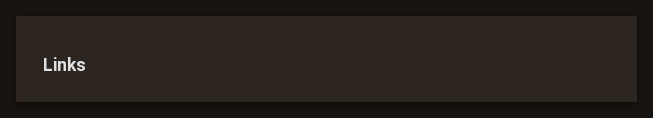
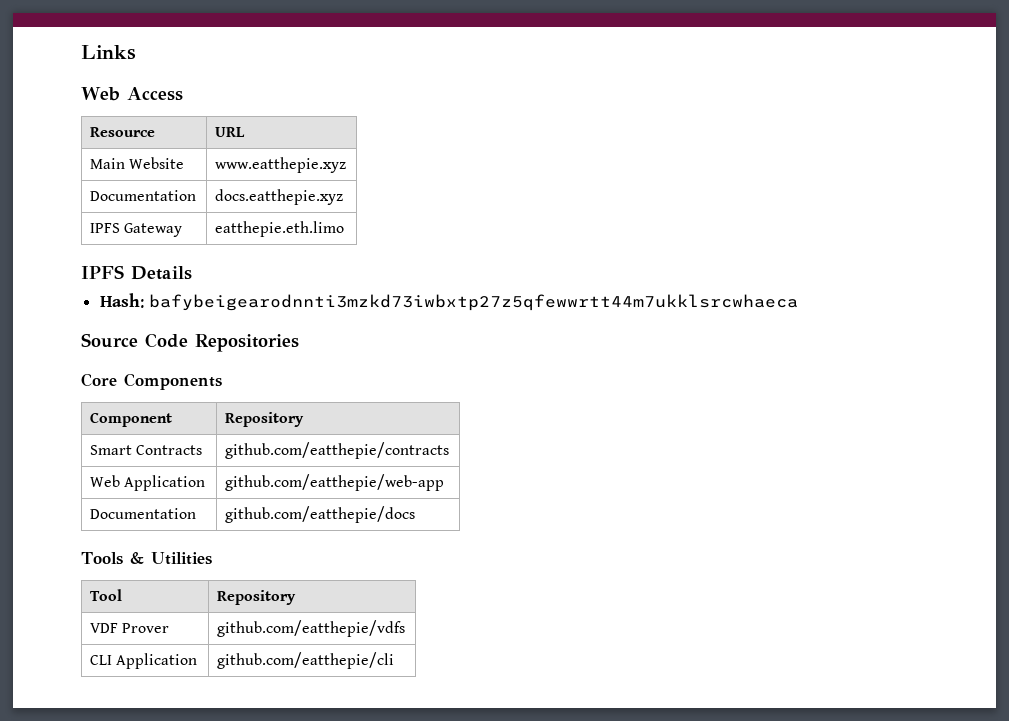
+ Web Access
+ Resource | URL
+ Main Website | www.eatthepie.xyz
+ Documentation | docs.eatthepie.xyz
+ IPFS Gateway | eatthepie.eth.limo
+ IPFS Details
+ Hash: bafybeigearodnnti3mzkd73iwbxtp27z5qfewwrtt44m7ukklsrcwhaeca
+ Source Code Repositories
+ Core Components
+ Component | Repository
+ Smart Contracts | github.com/eatthepie/contracts
+ Web Application | github.com/eatthepie/web-app
+ Documentation | github.com/eatthepie/docs
+ Tools & Utilities
+ Tool | Repository
+ VDF Prover | github.com/eatthepie/vdfs
+ CLI Application | github.com/eatthepie/cli

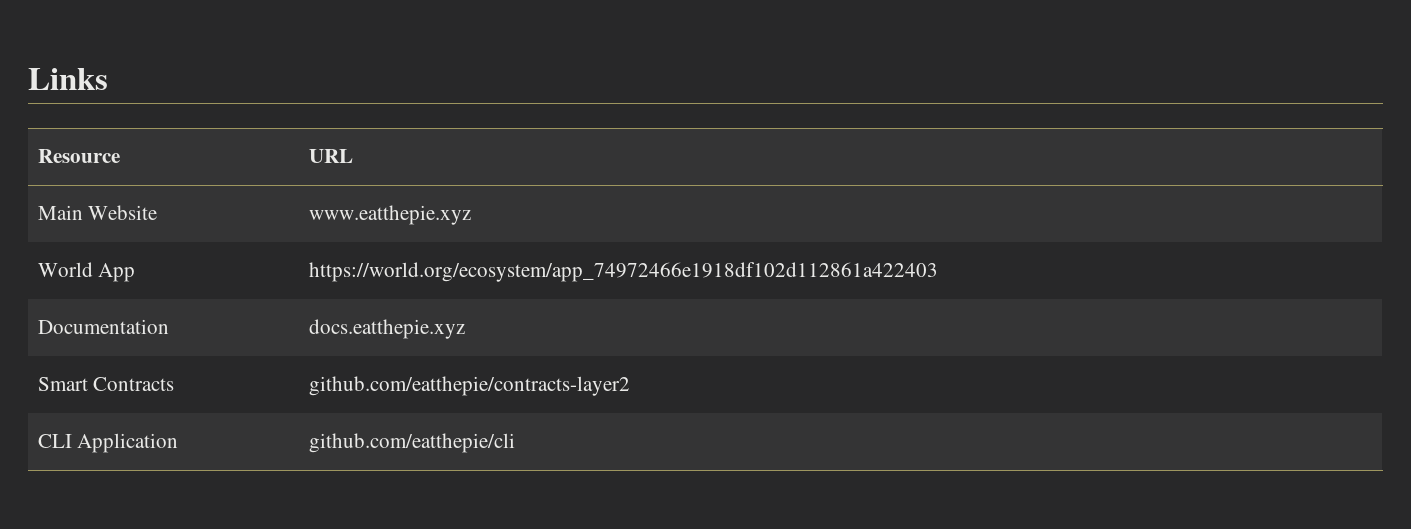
- Web Access
+ World App | https://world.org/ecosystem/app_74972466e1918df102d112861a422403
- IPFS Gateway | eatthepie.eth.limo
- IPFS Details
- Hash: bafybeigearodnnti3mzkd73iwbxtp27z5qfewwrtt44m7ukklsrcwhaeca
- Source Code Repositories
- Core Components
- Component | Repository
- Smart Contracts | github.com/eatthepie/contracts
- Web Application | github.com/eatthepie/web-app
- Documentation | github.com/eatthepie/docs
- Tools & Utilities
- Tool | Repository
- VDF Prover | github.com/eatthepie/vdfs
+ Smart Contracts | github.com/eatthepie/contracts-layer2

